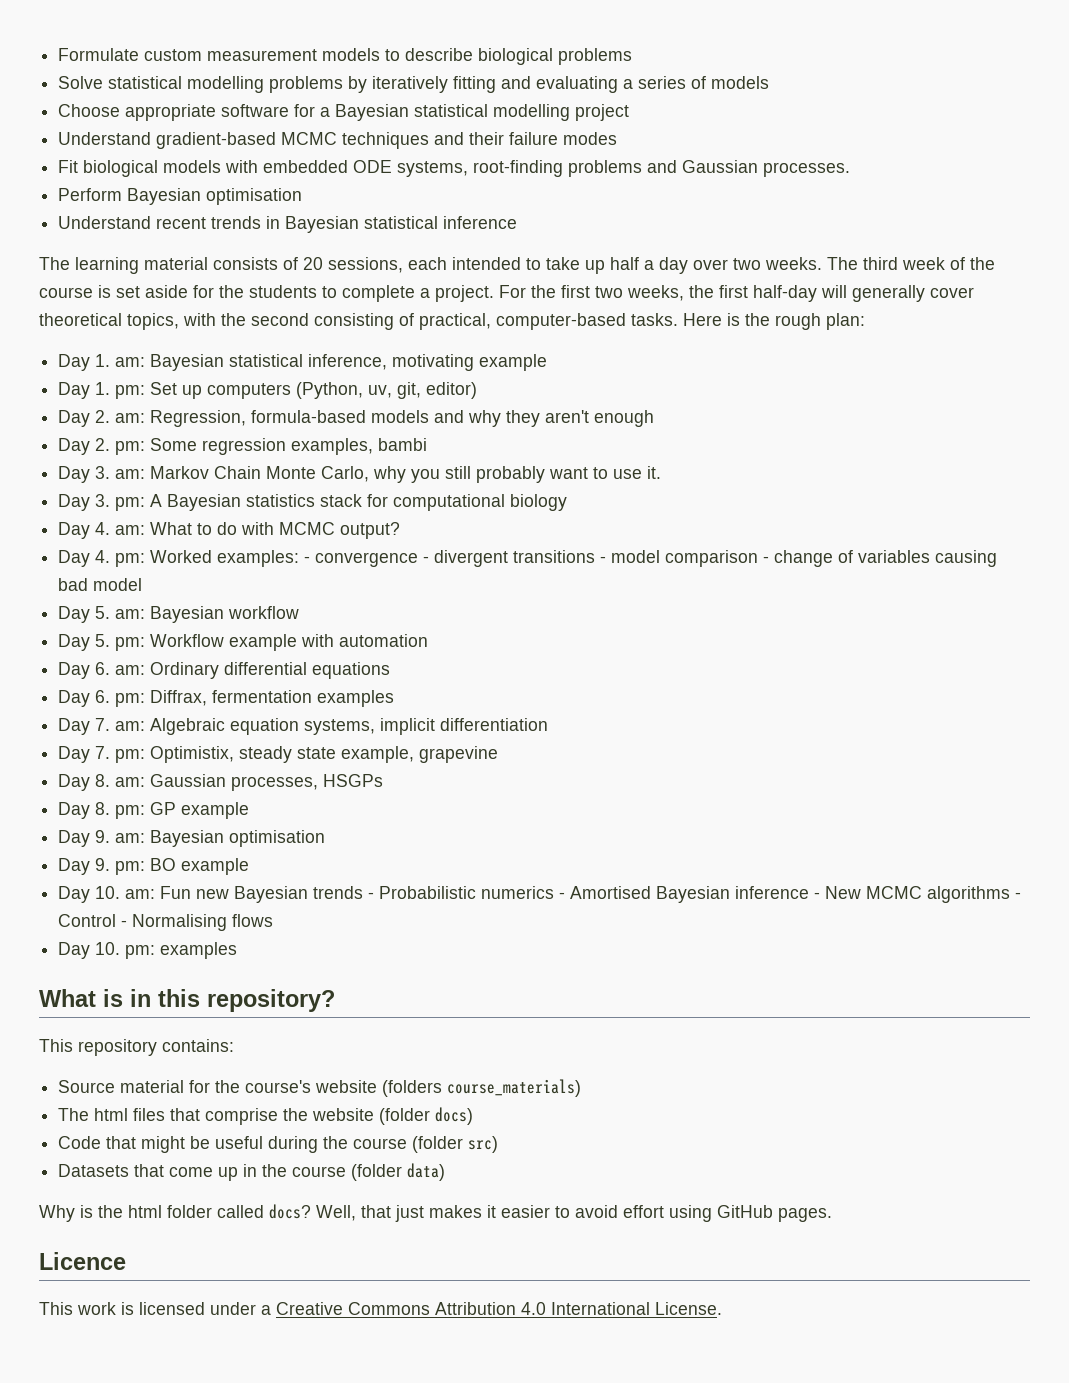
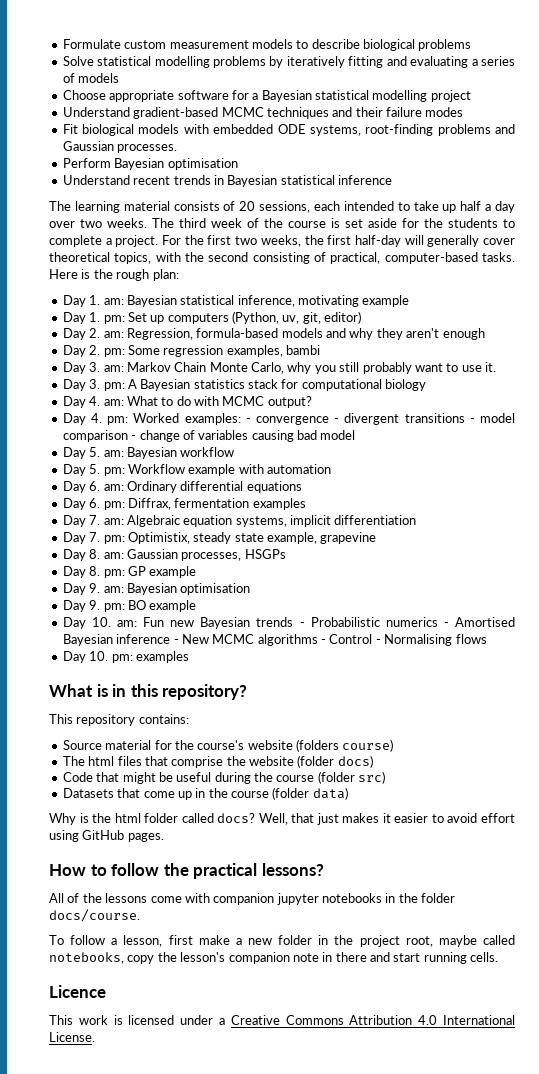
- Source material for the course's website (folders course_materials)
+ Source material for the course's website (folders course)
+ How to follow the practical lessons?
+ All of the lessons come with companion jupyter notebooks in the folder docs/course.
+ To follow a lesson, first make a new folder in the project root, maybe called notebooks, copy the lesson's companion note in there and start running cells.

